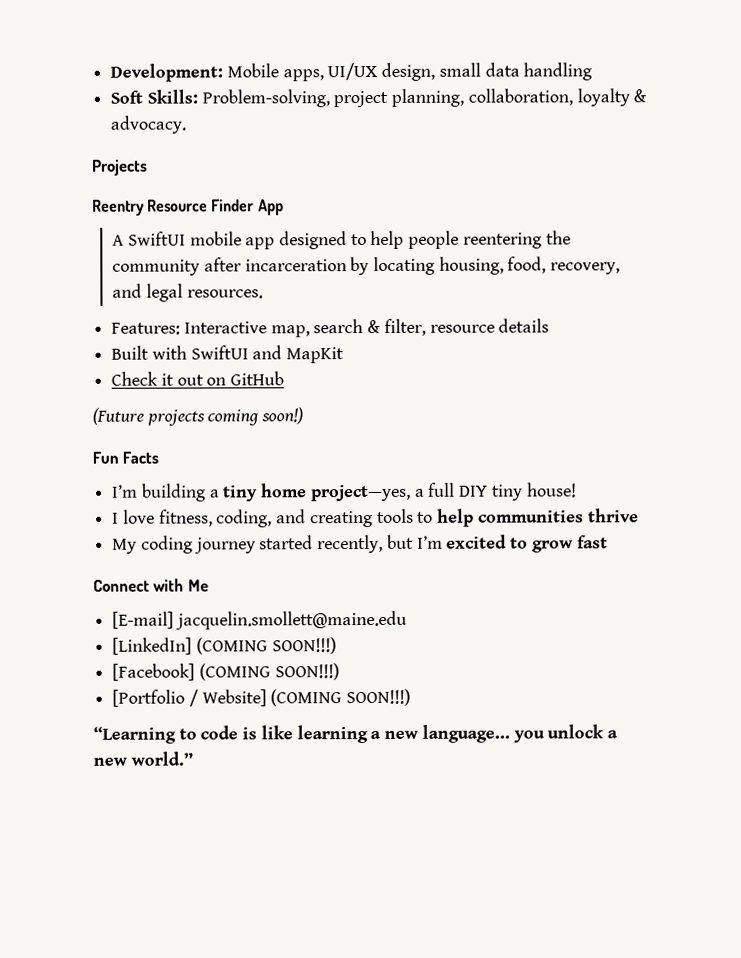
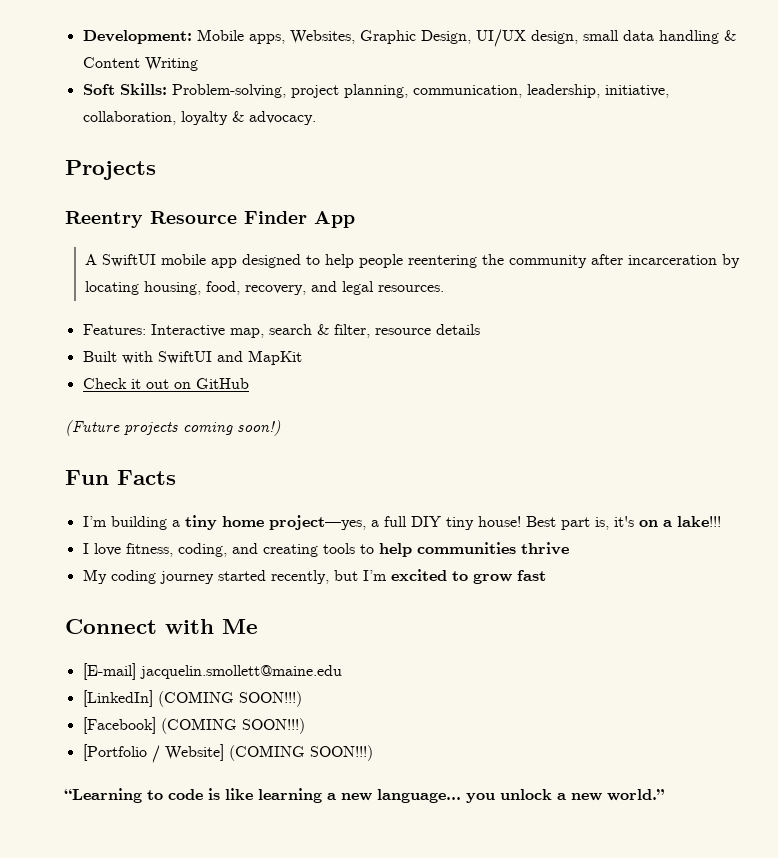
- Development: Mobile apps, UI/UX design, small data handling
+ Development: Mobile apps, Websites, Graphic Design, UI/UX design, small data handling & Content Writing
- Soft Skills: Problem-solving, project planning, collaboration, loyalty & advocacy.
+ Soft Skills: Problem-solving, project planning, communication, leadership, initiative, collaboration, loyalty & advocacy.
+ Best part is, it's on a lake!!!

